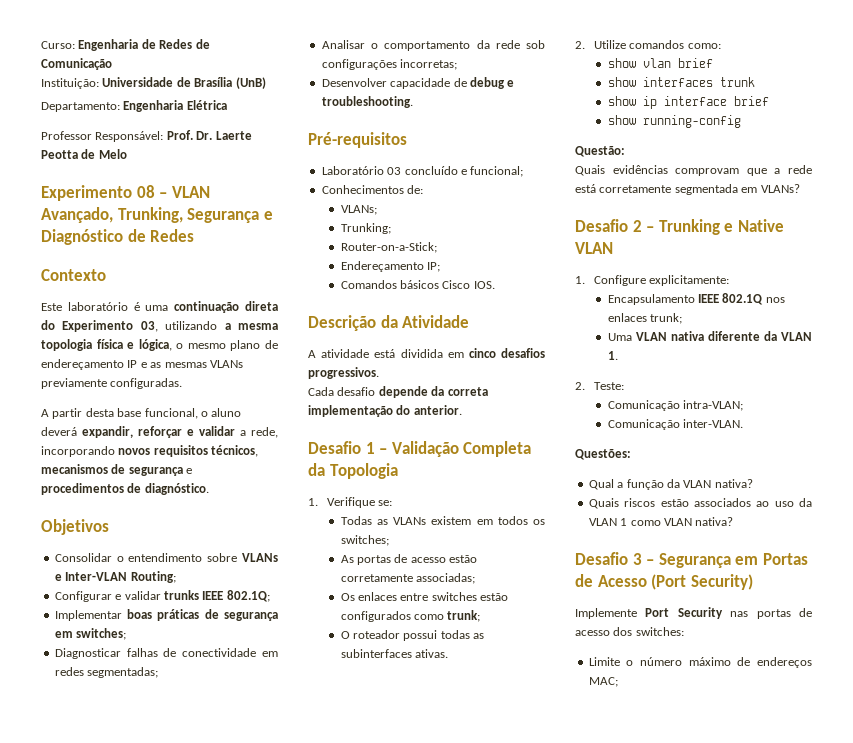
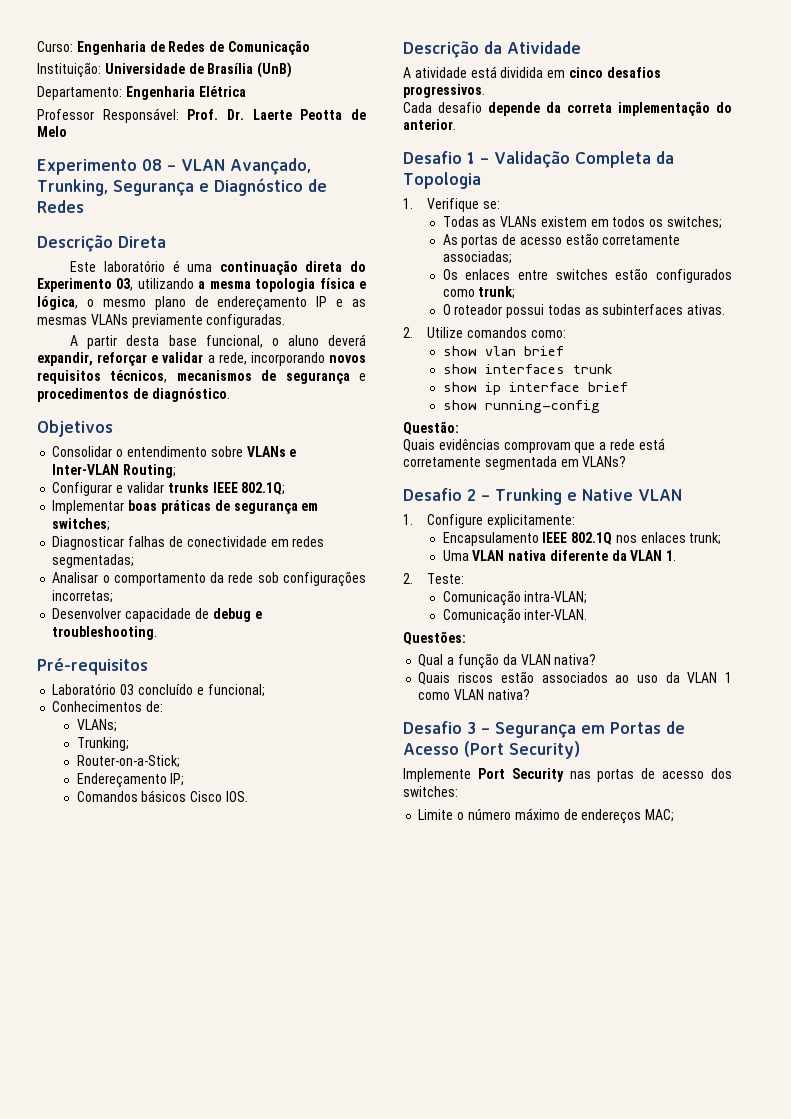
- Contexto
+ Descrição Direta

